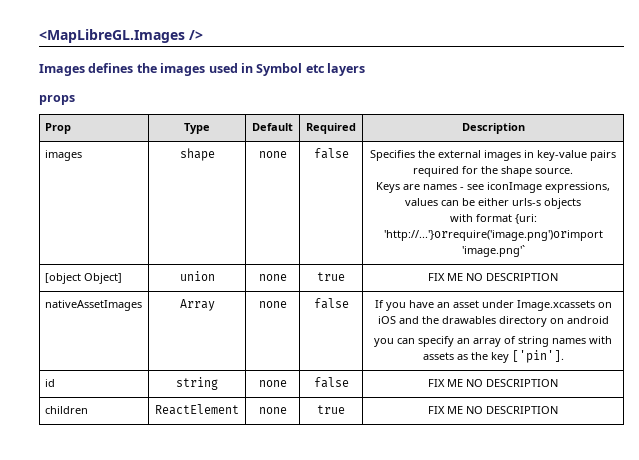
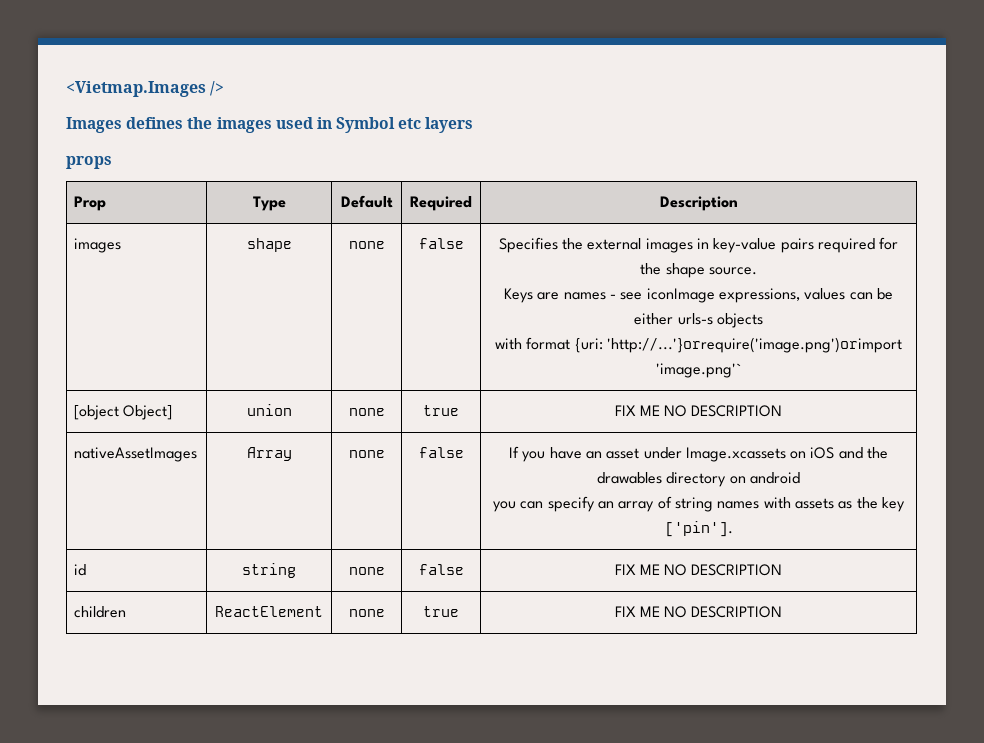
- <MapLibreGL.Images />
+ <Vietmap.Images />

